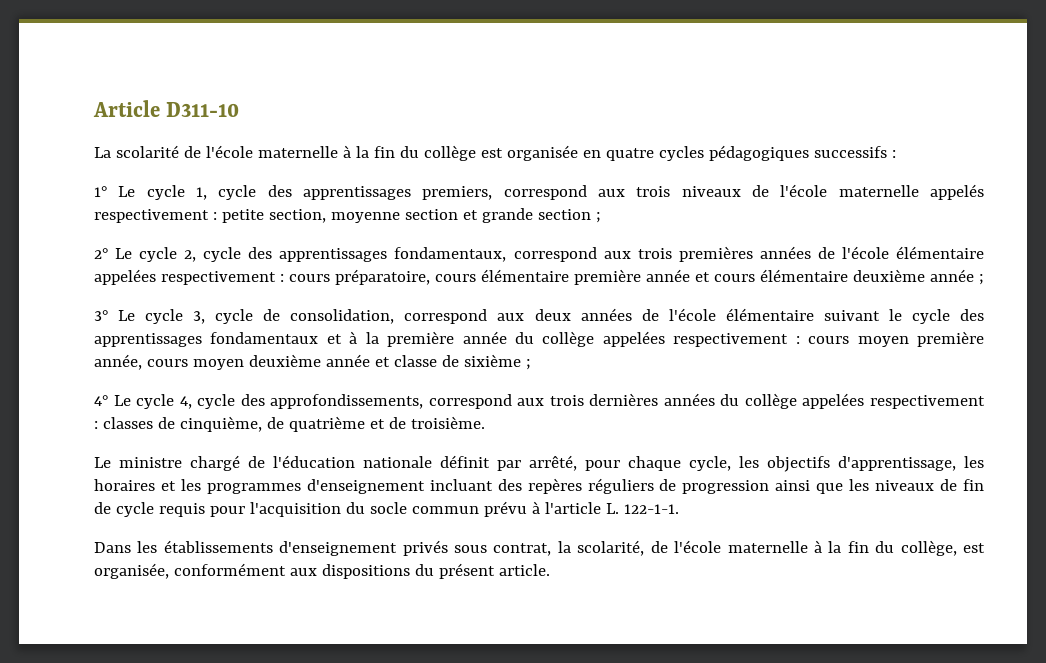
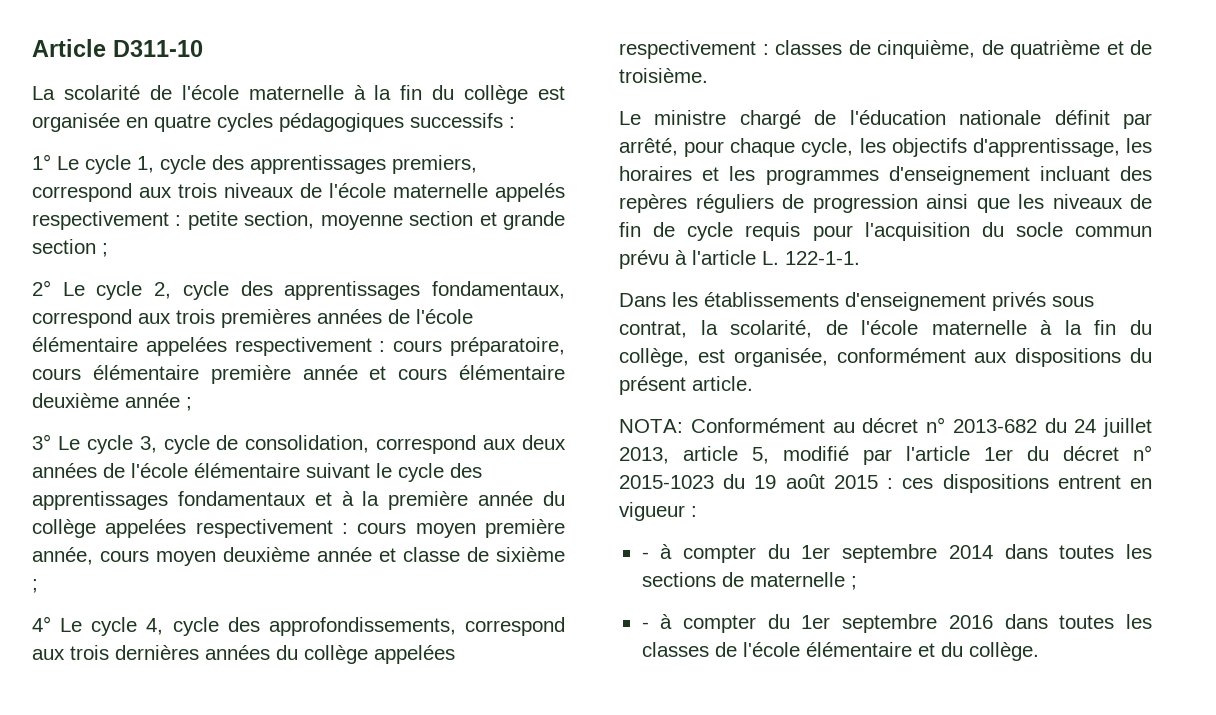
+ NOTA: Conformément au décret n° 2013-682 du 24 juillet 2013, article 5, modifié par l'article 1er du décret n° 2015-1023 du 19 août 2015 : ces dispositions entrent en vigueur :
+ - à compter du 1er septembre 2014 dans toutes les sections de maternelle ;
+ - à compter du 1er septembre 2016 dans toutes les classes de l'école élémentaire et du collège.

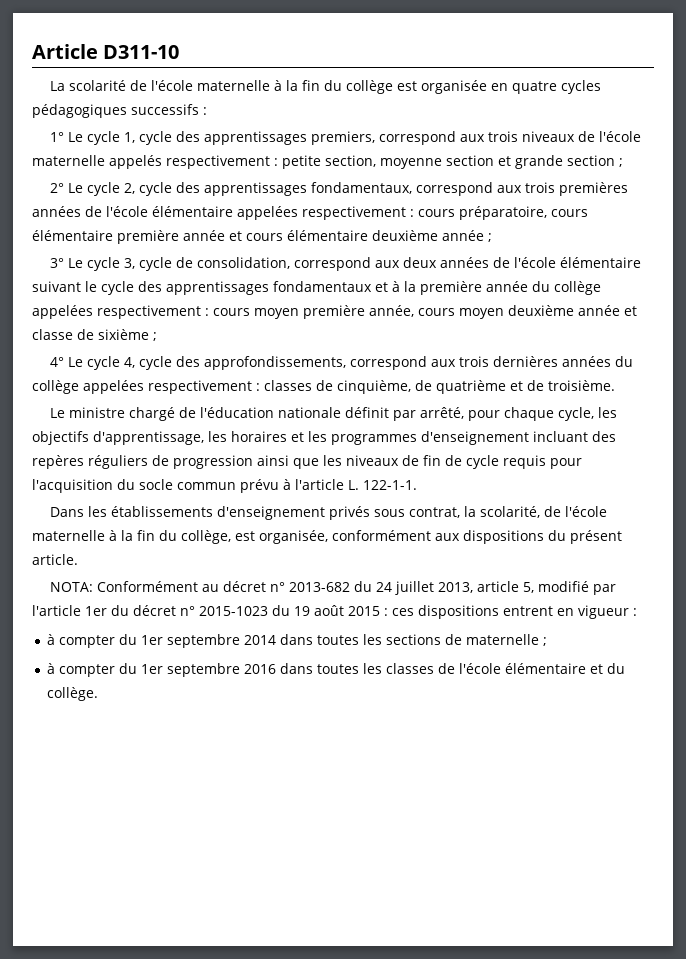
- - à compter du 1er septembre 2014 dans toutes les sections de maternelle ;
+ à compter du 1er septembre 2014 dans toutes les sections de maternelle ;
- - à compter du 1er septembre 2016 dans toutes les classes de l'école élémentaire et du collège.
+ à compter du 1er septembre 2016 dans toutes les classes de l'école élémentaire et du collège.

